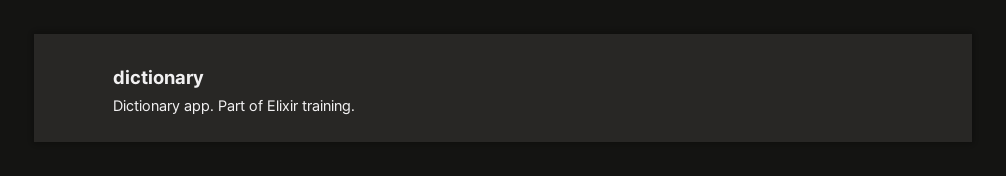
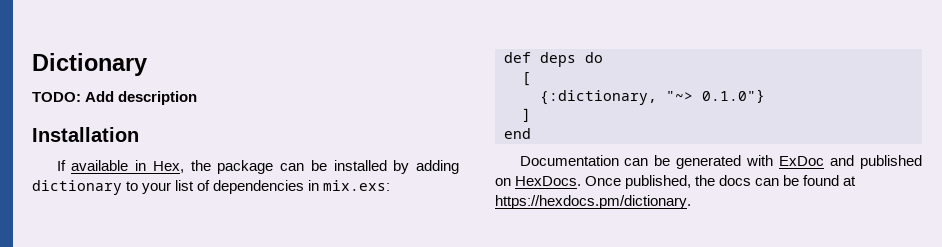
- dictionary
- Dictionary app. Part of Elixir training.
+ Dictionary
+ TODO: Add description
+ Installation
+ If available in Hex, the package can be installed by adding dictionary to your list of dependencies in mix.exs:
+ def deps do
+ [
+ {:dictionary, "~> 0.1.0"}
+ ]
+ end
+ Documentation can be generated with ExDoc and published on HexDocs. Once published, the docs can be found at https://hexdocs.pm/dictionary.

